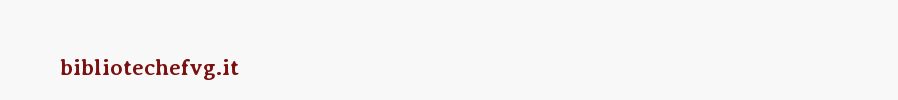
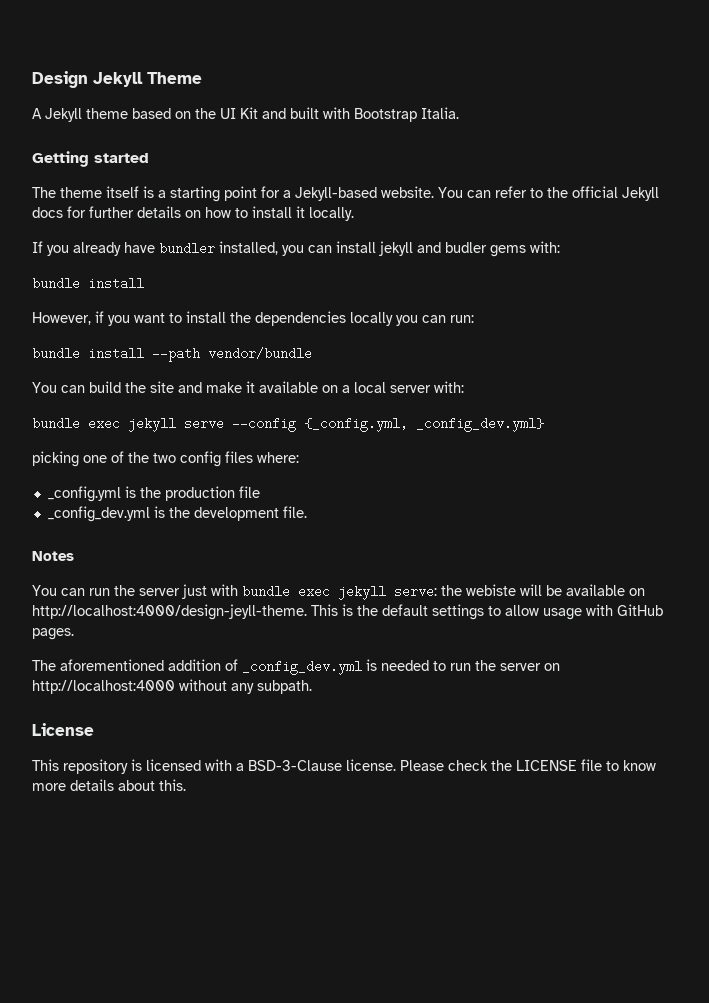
- bibliotechefvg.it
+ Design Jekyll Theme
+ A Jekyll theme based on the UI Kit and built with Bootstrap Italia.
+ Getting started
+ The theme itself is a starting point for a Jekyll-based website. You can refer to the official Jekyll docs for further details on how to install it locally.
+ If you already have bundler installed, you can install jekyll and budler gems with:
+ bundle install
+ However, if you want to install the dependencies locally you can run:
+ bundle install --path vendor/bundle
+ You can build the site and make it available on a local server with:
+ bundle exec jekyll serve --config {_config.yml, _config_dev.yml}
+ picking one of the two config files where:
+ _config.yml is the production file
+ _config_dev.yml is the development file.
+ Notes
+ You can run the server just with bundle exec jekyll serve: the webiste will be available on http://localhost:4000/design-jeyll-theme. This is the default settings to allow usage with GitHub pages.
+ The aforementioned addition of _config_dev.yml is needed to run the server on http://localhost:4000 without any subpath.
+ License
+ This repository is licensed with a BSD-3-Clause license. Please check the LICENSE file to know more details about this.

